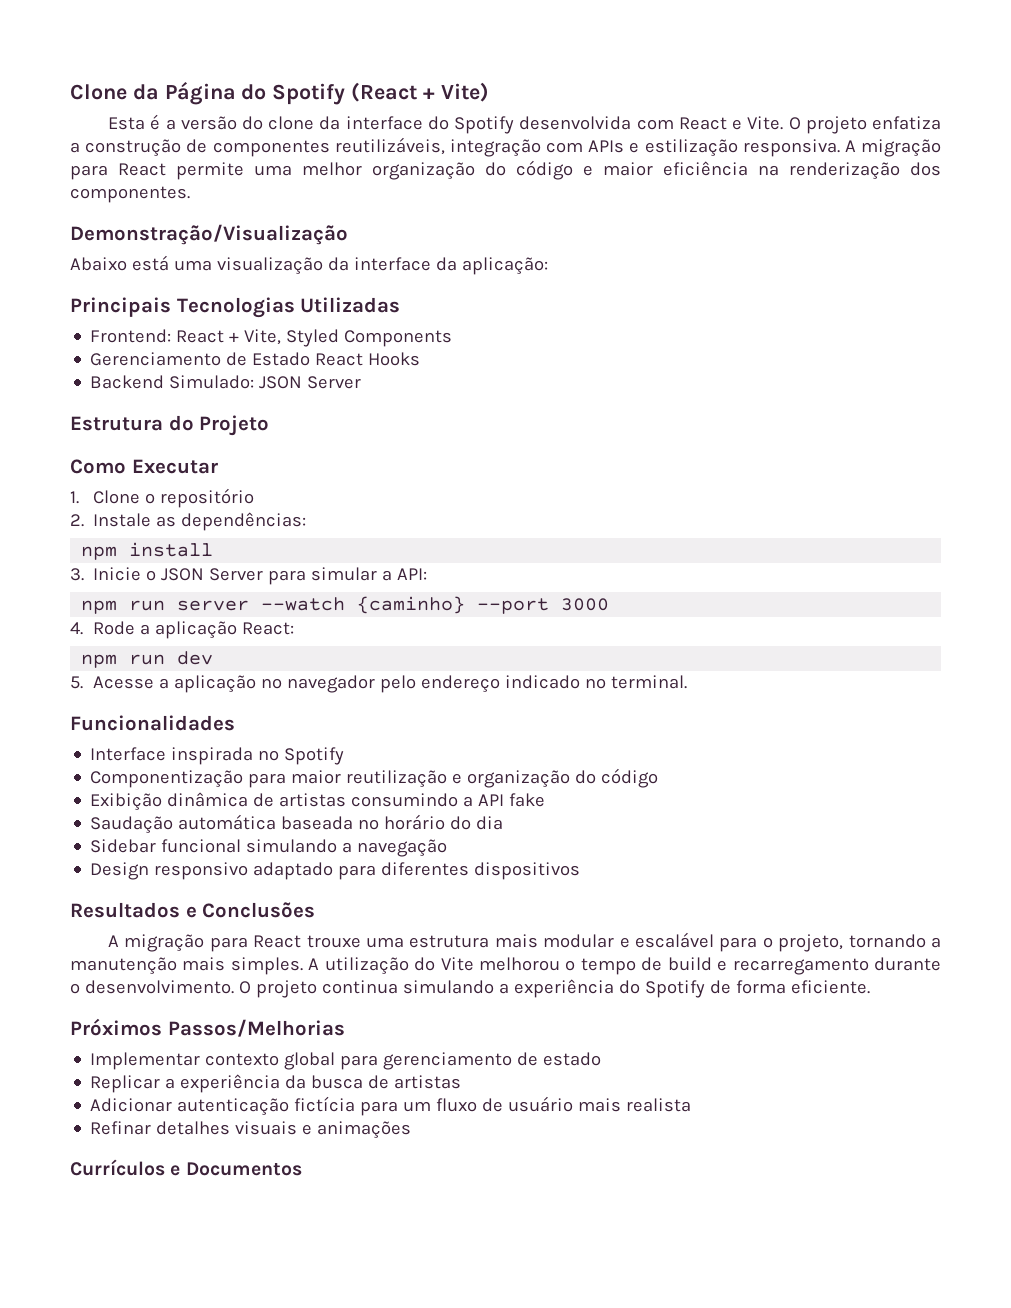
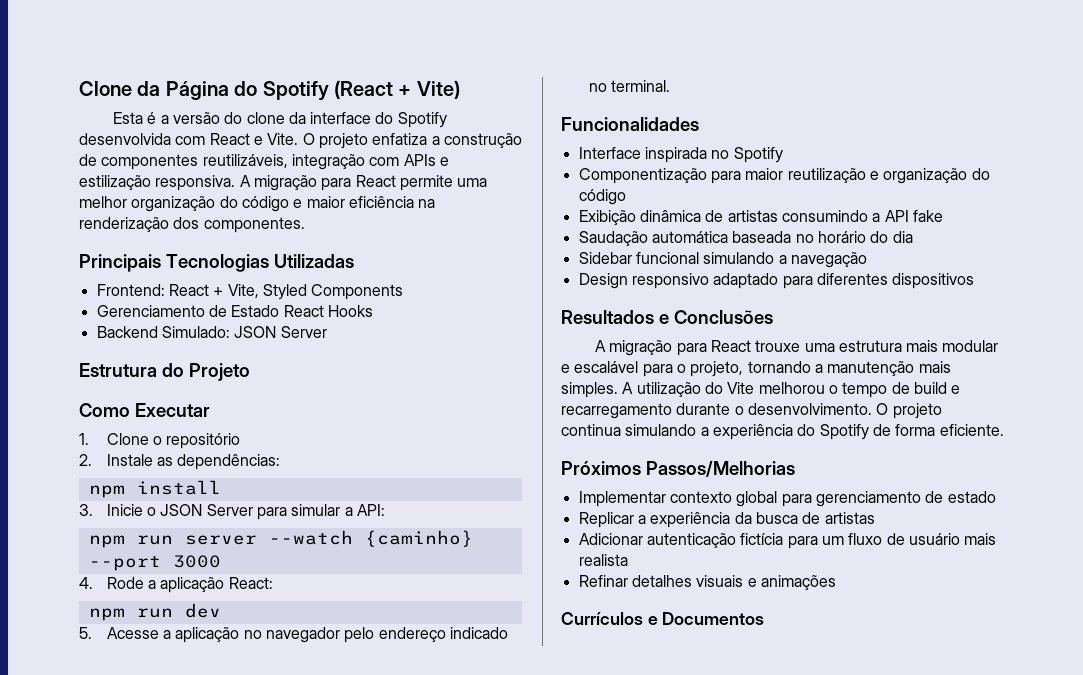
- Demonstração/Visualização
- Abaixo está uma visualização da interface da aplicação:

